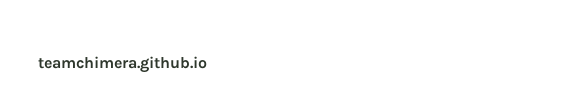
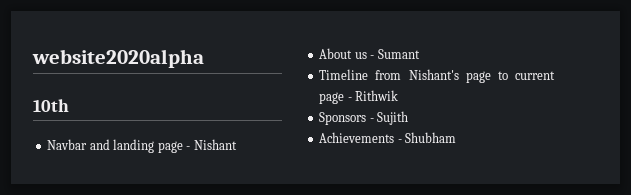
- teamchimera.github.io
+ website2020alpha
+ 10th
+ Navbar and landing page - Nishant
+ About us - Sumant
+ Timeline from Nishant's page to current page - Rithwik
+ Sponsors - Sujith
+ Achievements - Shubham

